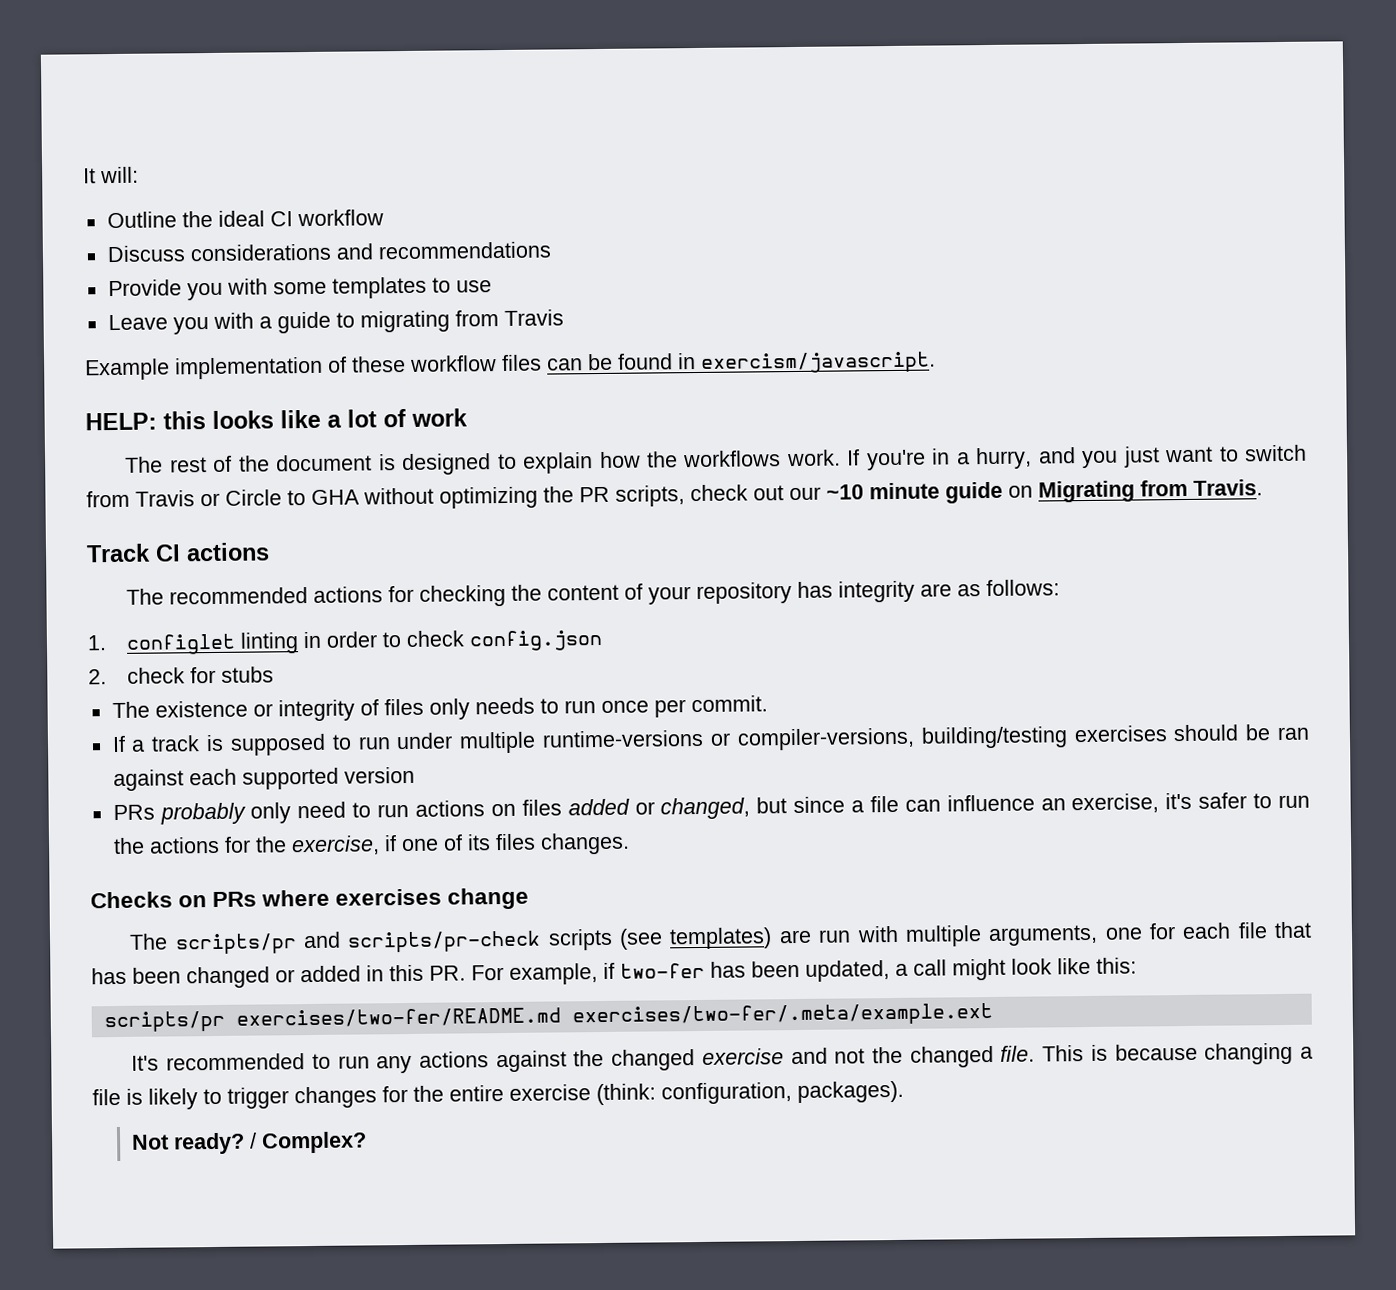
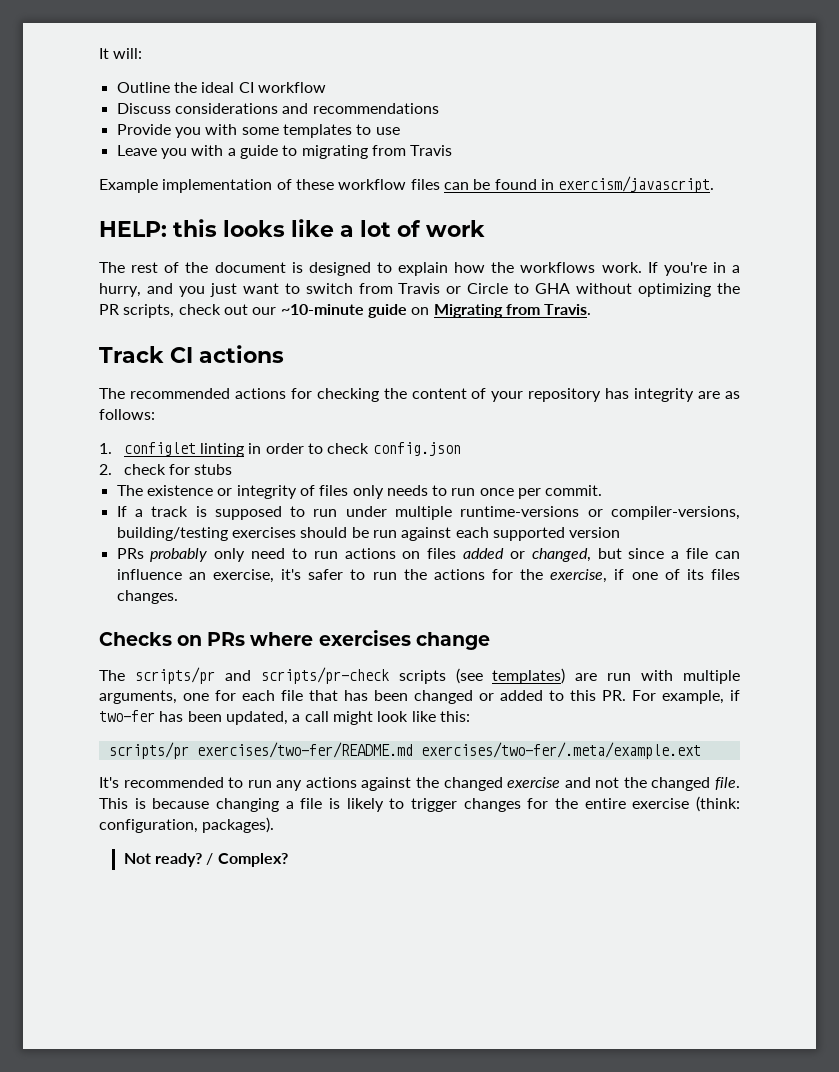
- If you're in a hurry, and you just want to switch from Travis or Circle to GHA without optimizing the PR scripts, check out our ~10 minute guide on Migrating from Travis.
+ If you're in a hurry, and you just want to switch from Travis or Circle to GHA without optimizing the PR scripts, check out our ~10-minute guide on Migrating from Travis.
- If a track is supposed to run under multiple runtime-versions or compiler-versions, building/testing exercises should be ran against each supported version
+ If a track is supposed to run under multiple runtime-versions or compiler-versions, building/testing exercises should be run against each supported version
- The scripts/pr and scripts/pr-check scripts (see templates) are run with multiple arguments, one for each file that has been changed or added in this PR. For example, if two-fer has been updated, a call might look like this:
+ The scripts/pr and scripts/pr-check scripts (see templates) are run with multiple arguments, one for each file that has been changed or added to this PR. For example, if two-fer has been updated, a call might look like this:

